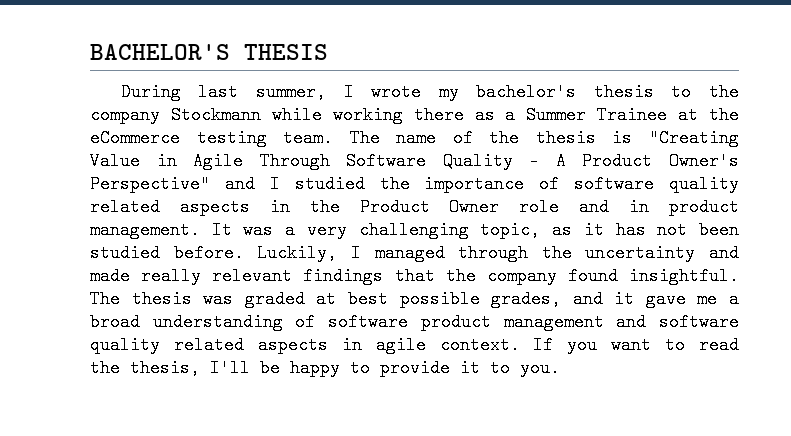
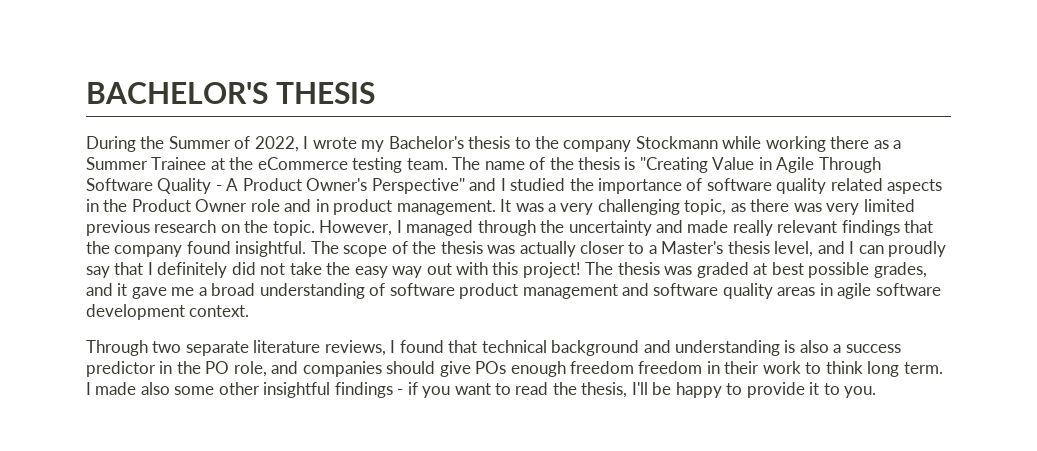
- During last summer, I wrote my bachelor's thesis to the company Stockmann while working there as a Summer Trainee at the eCommerce testing team.
+ During the Summer of 2022, I wrote my Bachelor's thesis to the company Stockmann while working there as a Summer Trainee at the eCommerce testing team.
- It was a very challenging topic, as it has not been studied before. Luckily, I managed through the uncertainty and made really relevant findings that the company found insightful.
+ It was a very challenging topic, as there was very limited previous research on the topic. However, I managed through the uncertainty and made really relevant findings that the company found insightful.
- The thesis was graded at best possible grades, and it gave me a broad understanding of software product management and software quality related aspects in agile context. If you want to read the thesis, I'll be happy to provide it to you.
+ The scope of the thesis was actually closer to a Master's thesis level, and I can proudly say that I definitely did not take the easy way out with this project! The thesis was graded at best possible grades, and it gave me a broad understanding of software product management and software quality areas in agile software development context.
+ Through two separate literature reviews, I found that technical background and understanding is also a success predictor in the PO role, and companies should give POs enough freedom freedom in their work to think long term. I made also some other insightful findings - if you want to read the thesis, I'll be happy to provide it to you.

